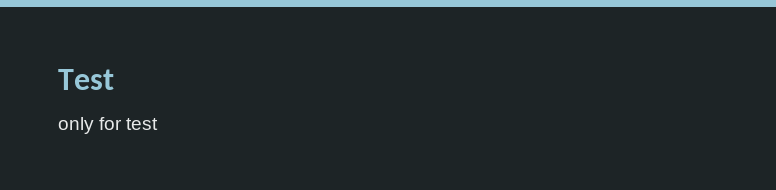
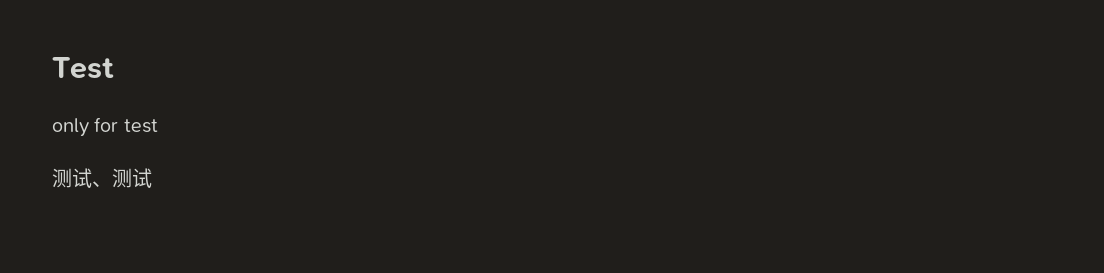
+ 测试、测试

